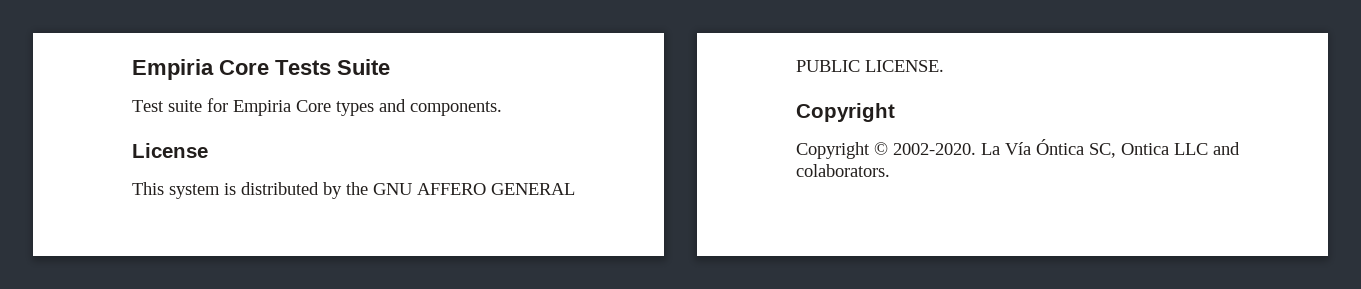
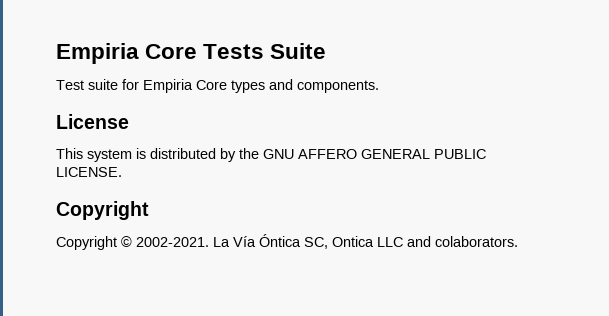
- Copyright © 2002-2020.
+ Copyright © 2002-2021.

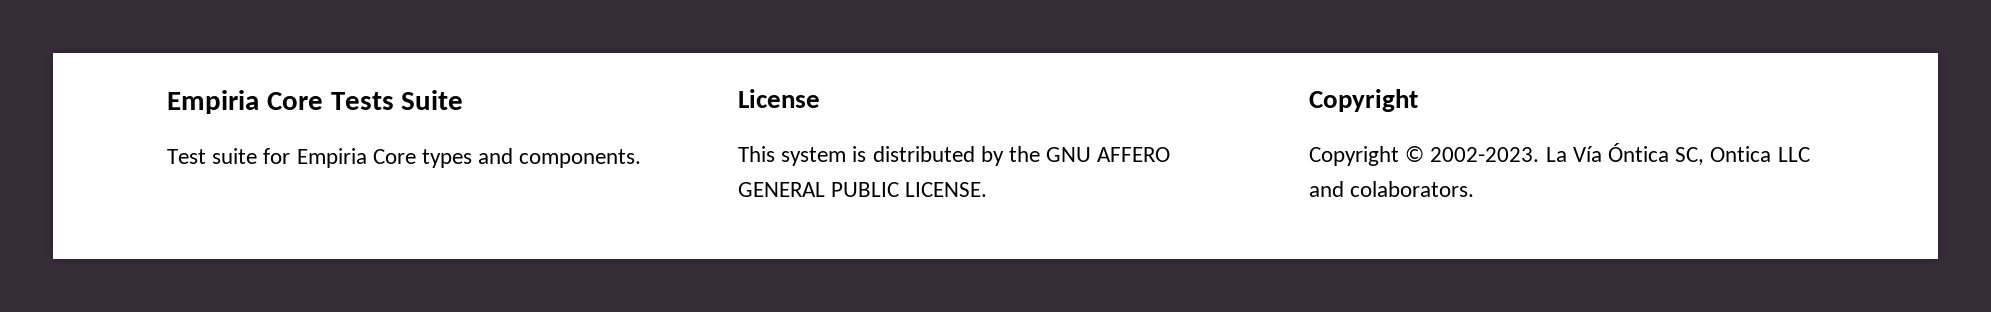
- Copyright © 2002-2021.
+ Copyright © 2002-2023.

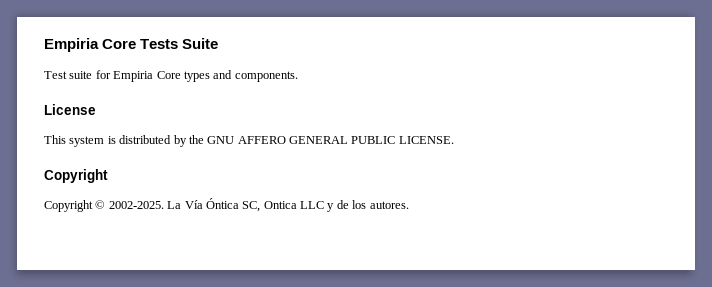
- Copyright © 2002-2023.
+ Copyright © 2002-2025.
- La Vía Óntica SC, Ontica LLC and colaborators.
+ La Vía Óntica SC, Ontica LLC y de los autores.

